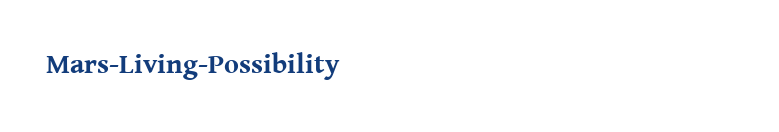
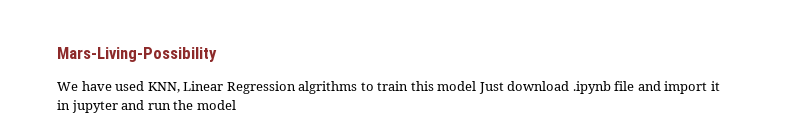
+ We have used KNN, Linear Regression algrithms to train this model Just download .ipynb file and import it in jupyter and run the model

